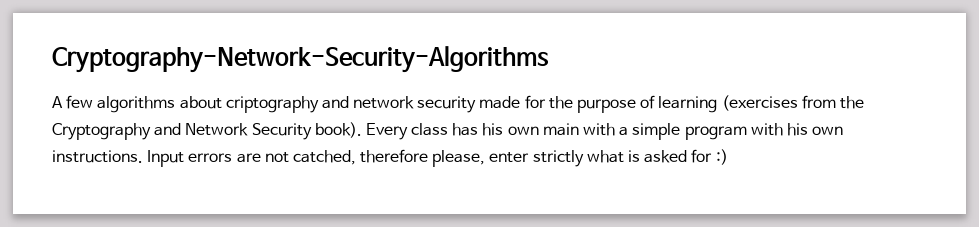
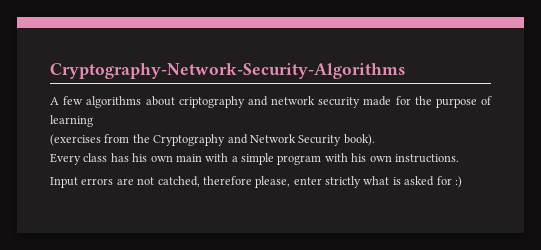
- A few algorithms about criptography and network security made for the purpose of learning (exercises from the Cryptography and Network Security book). Every class has his own main with a simple program with his own instructions. Input errors are not catched, therefore please, enter strictly what is asked for :)
+ A few algorithms about criptography and network security made for the purpose of learning
+ (exercises from the Cryptography and Network Security book).
+ Every class has his own main with a simple program with his own instructions.
+ Input errors are not catched, therefore please, enter strictly what is asked for :)

